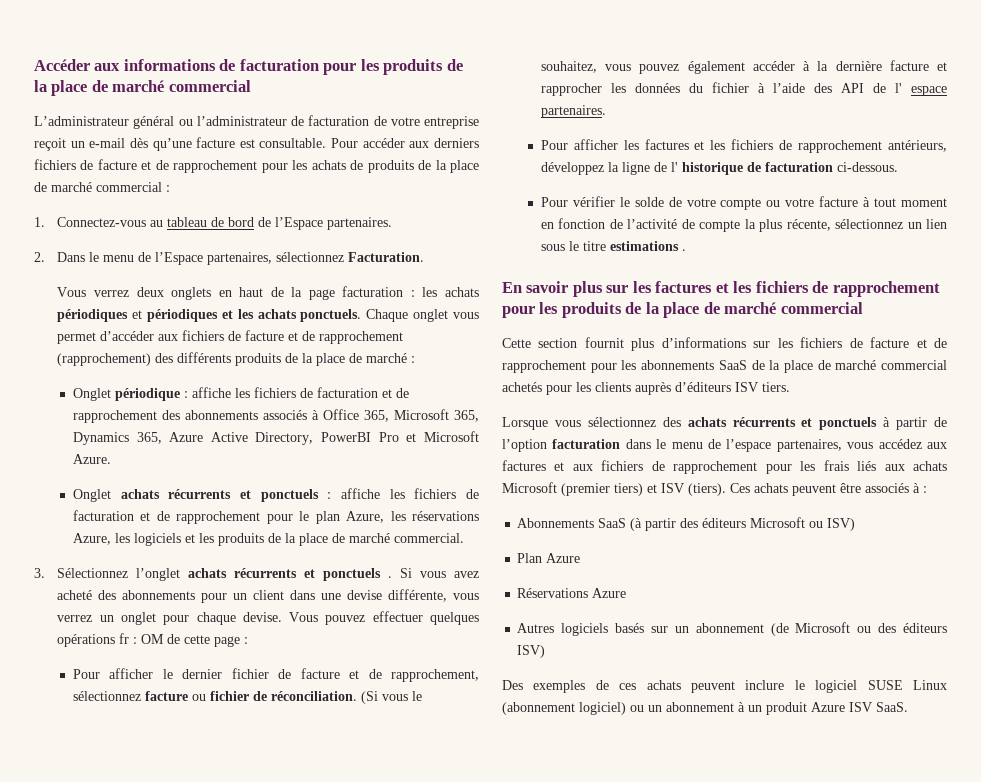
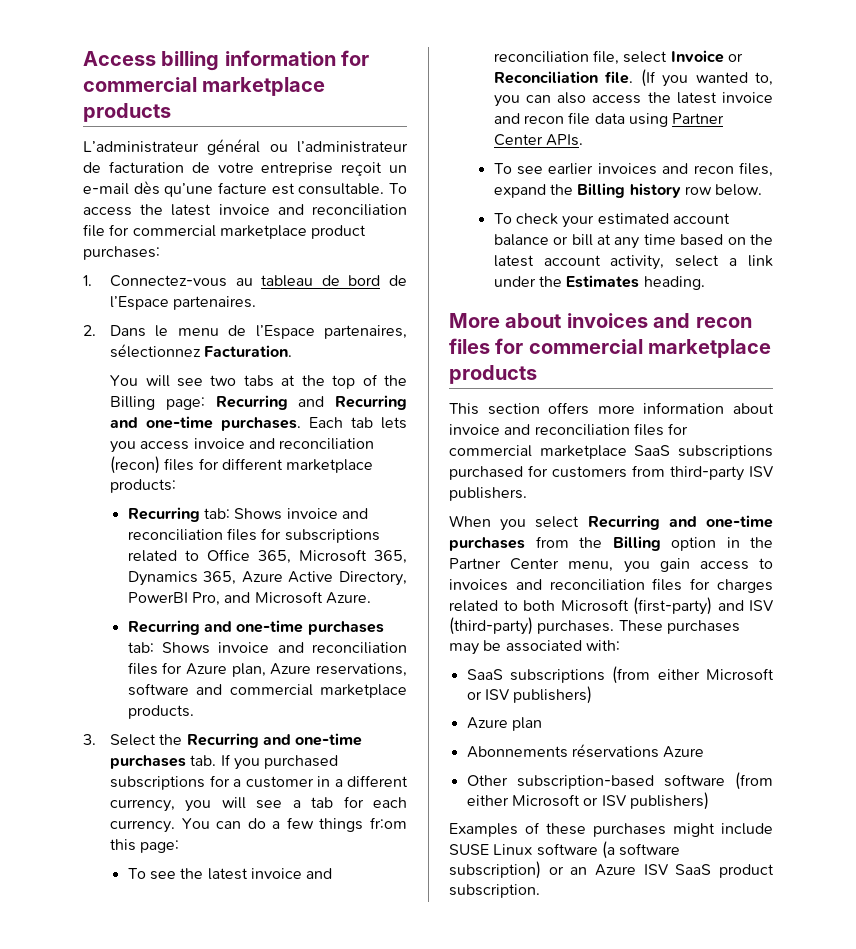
- Accéder aux informations de facturation pour les produits de la place de marché commercial
+ Access billing information for commercial marketplace products
- Pour accéder aux derniers fichiers de facture et de rapprochement pour les achats de produits de la place de marché commercial :
+ To access the latest invoice and reconciliation file for commercial marketplace product purchases:
- Vous verrez deux onglets en haut de la page facturation : les achats périodiques et périodiques et les achats ponctuels. Chaque onglet vous permet d’accéder aux fichiers de facture et de rapprochement (rapprochement) des différents produits de la place de marché :
- Onglet périodique : affiche les fichiers de facturation et de rapprochement des abonnements associés à Office 365, Microsoft 365, Dynamics 365, Azure Active Directory, PowerBI Pro et Microsoft Azure.
+ You will see two tabs at the top of the Billing page: Recurring and Recurring and one-time purchases. Each tab lets you access invoice and reconciliation (recon) files for different marketplace products:
+ Recurring tab: Shows invoice and reconciliation files for subscriptions related to Office 365, Microsoft 365, Dynamics 365, Azure Active Directory, PowerBI Pro, and Microsoft Azure.
- Onglet achats récurrents et ponctuels : affiche les fichiers de facturation et de rapprochement pour le plan Azure, les réservations Azure, les logiciels et les produits de la place de marché commercial.
- 3. Sélectionnez l’onglet achats récurrents et ponctuels . Si vous avez acheté des abonnements pour un client dans une devise différente, vous verrez un onglet pour chaque devise. Vous pouvez effectuer quelques opérations fr : OM de cette page :
- Pour afficher le dernier fichier de facture et de rapprochement, sélectionnez facture ou fichier de réconciliation. (Si vous le souhaitez, vous pouvez également accéder à la dernière facture et rapprocher les données du fichier à l’aide des API de l' espace partenaires.
- Pour afficher les factures et les fichiers de rapprochement antérieurs, développez la ligne de l' historique de facturation ci-dessous.
- Pour vérifier le solde de votre compte ou votre facture à tout moment en fonction de l’activité de compte la plus récente, sélectionnez un lien sous le titre estimations .
- En savoir plus sur les factures et les fichiers de rapprochement pour les produits de la place de marché commercial
- Cette section fournit plus d’informations sur les fichiers de facture et de rapprochement pour les abonnements SaaS de la place de marché commercial achetés pour les clients auprès d’éditeurs ISV tiers.
- Lorsque vous sélectionnez des achats récurrents et ponctuels à partir de l’option facturation dans le menu de l’espace partenaires, vous accédez aux factures et aux fichiers de rapprochement pour les frais liés aux achats Microsoft (premier tiers) et ISV (tiers). Ces achats peuvent être associés à :
- Abonnements SaaS (à partir des éditeurs Microsoft ou ISV)
- Plan Azure
- Réservations Azure
- Autres logiciels basés sur un abonnement (de Microsoft ou des éditeurs ISV)
- Des exemples de ces achats peuvent inclure le logiciel SUSE Linux (abonnement logiciel) ou un abonnement à un produit Azure ISV SaaS.
+ Recurring and one-time purchases tab: Shows invoice and reconciliation files for Azure plan, Azure reservations, software and commercial marketplace products.
+ 3. Select the Recurring and one-time purchases tab. If you purchased subscriptions for a customer in a different currency, you will see a tab for each currency. You can do a few things fr:om this page:
+ To see the latest invoice and reconciliation file, select Invoice or Reconciliation file. (If you wanted to, you can also access the latest invoice and recon file data using Partner Center APIs.
+ To see earlier invoices and recon files, expand the Billing history row below.
+ To check your estimated account balance or bill at any time based on the latest account activity, select a link under the Estimates heading.
+ More about invoices and recon files for commercial marketplace products
+ This section offers more information about invoice and reconciliation files for commercial marketplace SaaS subscriptions purchased for customers from third-party ISV publishers.
+ When you select Recurring and one-time purchases from the Billing option in the Partner Center menu, you gain access to invoices and reconciliation files for charges related to both Microsoft (first-party) and ISV (third-party) purchases. These purchases may be associated with:
+ SaaS subscriptions (from either Microsoft or ISV publishers)
+ Azure plan
+ Abonnements réservations Azure
+ Other subscription-based software (from either Microsoft or ISV publishers)
+ Examples of these purchases might include SUSE Linux software (a software subscription) or an Azure ISV SaaS product subscription.

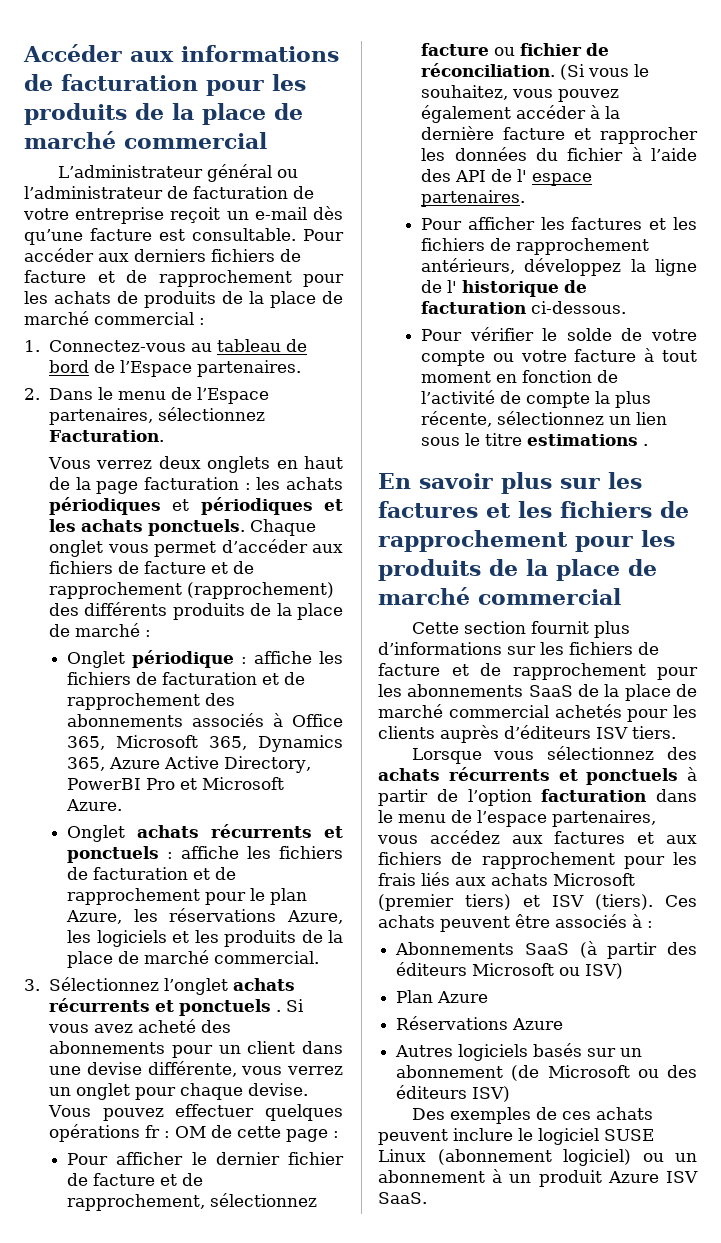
- Access billing information for commercial marketplace products
+ Accéder aux informations de facturation pour les produits de la place de marché commercial
- To access the latest invoice and reconciliation file for commercial marketplace product purchases:
+ Pour accéder aux derniers fichiers de facture et de rapprochement pour les achats de produits de la place de marché commercial :
- You will see two tabs at the top of the Billing page: Recurring and Recurring and one-time purchases. Each tab lets you access invoice and reconciliation (recon) files for different marketplace products:
- Recurring tab: Shows invoice and reconciliation files for subscriptions related to Office 365, Microsoft 365, Dynamics 365, Azure Active Directory, PowerBI Pro, and Microsoft Azure.
+ Vous verrez deux onglets en haut de la page facturation : les achats périodiques et périodiques et les achats ponctuels. Chaque onglet vous permet d’accéder aux fichiers de facture et de rapprochement (rapprochement) des différents produits de la place de marché :
+ Onglet périodique : affiche les fichiers de facturation et de rapprochement des abonnements associés à Office 365, Microsoft 365, Dynamics 365, Azure Active Directory, PowerBI Pro et Microsoft Azure.
- Recurring and one-time purchases tab: Shows invoice and reconciliation files for Azure plan, Azure reservations, software and commercial marketplace products.
- 3. Select the Recurring and one-time purchases tab. If you purchased subscriptions for a customer in a different currency, you will see a tab for each currency. You can do a few things fr:om this page:
- To see the latest invoice and reconciliation file, select Invoice or Reconciliation file. (If you wanted to, you can also access the latest invoice and recon file data using Partner Center APIs.
- To see earlier invoices and recon files, expand the Billing history row below.
- To check your estimated account balance or bill at any time based on the latest account activity, select a link under the Estimates heading.
- More about invoices and recon files for commercial marketplace products
- This section offers more information about invoice and reconciliation files for commercial marketplace SaaS subscriptions purchased for customers from third-party ISV publishers.
- When you select Recurring and one-time purchases from the Billing option in the Partner Center menu, you gain access to invoices and reconciliation files for charges related to both Microsoft (first-party) and ISV (third-party) purchases. These purchases may be associated with:
- SaaS subscriptions (from either Microsoft or ISV publishers)
- Azure plan
- Abonnements réservations Azure
- Other subscription-based software (from either Microsoft or ISV publishers)
- Examples of these purchases might include SUSE Linux software (a software subscription) or an Azure ISV SaaS product subscription.
+ Onglet achats récurrents et ponctuels : affiche les fichiers de facturation et de rapprochement pour le plan Azure, les réservations Azure, les logiciels et les produits de la place de marché commercial.
+ 3. Sélectionnez l’onglet achats récurrents et ponctuels . Si vous avez acheté des abonnements pour un client dans une devise différente, vous verrez un onglet pour chaque devise. Vous pouvez effectuer quelques opérations fr : OM de cette page :
+ Pour afficher le dernier fichier de facture et de rapprochement, sélectionnez facture ou fichier de réconciliation. (Si vous le souhaitez, vous pouvez également accéder à la dernière facture et rapprocher les données du fichier à l’aide des API de l' espace partenaires.
+ Pour afficher les factures et les fichiers de rapprochement antérieurs, développez la ligne de l' historique de facturation ci-dessous.
+ Pour vérifier le solde de votre compte ou votre facture à tout moment en fonction de l’activité de compte la plus récente, sélectionnez un lien sous le titre estimations .
+ En savoir plus sur les factures et les fichiers de rapprochement pour les produits de la place de marché commercial
+ Cette section fournit plus d’informations sur les fichiers de facture et de rapprochement pour les abonnements SaaS de la place de marché commercial achetés pour les clients auprès d’éditeurs ISV tiers.
+ Lorsque vous sélectionnez des achats récurrents et ponctuels à partir de l’option facturation dans le menu de l’espace partenaires, vous accédez aux factures et aux fichiers de rapprochement pour les frais liés aux achats Microsoft (premier tiers) et ISV (tiers). Ces achats peuvent être associés à :
+ Abonnements SaaS (à partir des éditeurs Microsoft ou ISV)
+ Plan Azure
+ Réservations Azure
+ Autres logiciels basés sur un abonnement (de Microsoft ou des éditeurs ISV)
+ Des exemples de ces achats peuvent inclure le logiciel SUSE Linux (abonnement logiciel) ou un abonnement à un produit Azure ISV SaaS.

